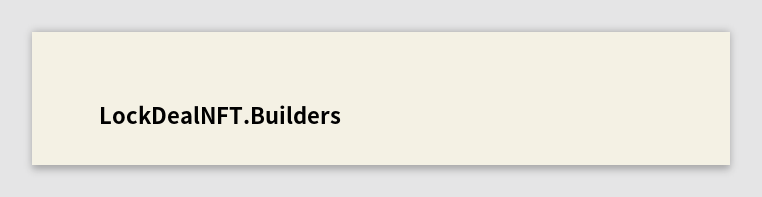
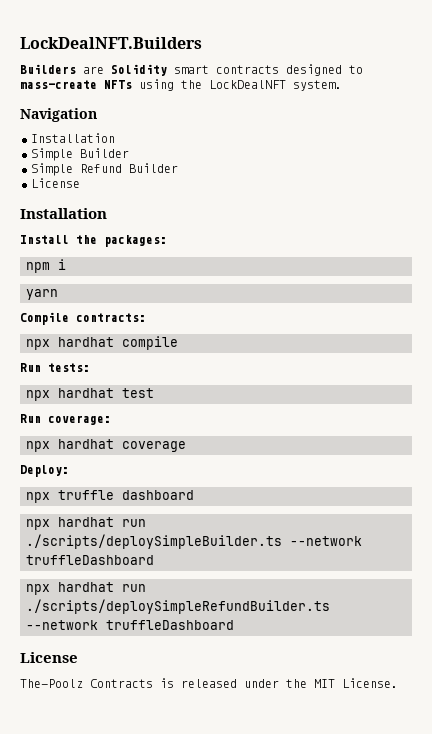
+ Builders are Solidity smart contracts designed to mass-create NFTs using the LockDealNFT system.
+ Navigation
+ Installation
+ Simple Builder
+ Simple Refund Builder
+ License
+ Installation
+ Install the packages:
+ npm i
+ yarn
+ Compile contracts:
+ npx hardhat compile
+ Run tests:
+ npx hardhat test
+ Run coverage:
+ npx hardhat coverage
+ Deploy:
+ npx truffle dashboard
+ npx hardhat run ./scripts/deploySimpleBuilder.ts --network truffleDashboard
+ npx hardhat run ./scripts/deploySimpleRefundBuilder.ts --network truffleDashboard
+ License
+ The-Poolz Contracts is released under the MIT License.

